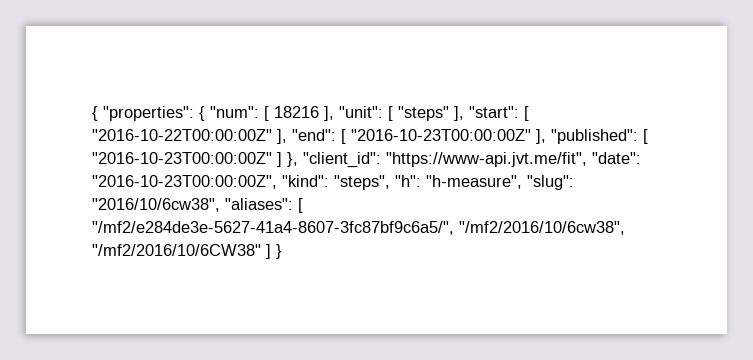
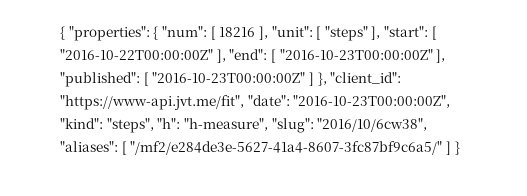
- { "properties": { "num": [ 18216 ], "unit": [ "steps" ], "start": [ "2016-10-22T00:00:00Z" ], "end": [ "2016-10-23T00:00:00Z" ], "published": [ "2016-10-23T00:00:00Z" ] }, "client_id": "https://www-api.jvt.me/fit", "date": "2016-10-23T00:00:00Z", "kind": "steps", "h": "h-measure", "slug": "2016/10/6cw38", "aliases": [ "/mf2/e284de3e-5627-41a4-8607-3fc87bf9c6a5/", "/mf2/2016/10/6cw38", "/mf2/2016/10/6CW38" ] }
+ { "properties": { "num": [ 18216 ], "unit": [ "steps" ], "start": [ "2016-10-22T00:00:00Z" ], "end": [ "2016-10-23T00:00:00Z" ], "published": [ "2016-10-23T00:00:00Z" ] }, "client_id": "https://www-api.jvt.me/fit", "date": "2016-10-23T00:00:00Z", "kind": "steps", "h": "h-measure", "slug": "2016/10/6cw38", "aliases": [ "/mf2/e284de3e-5627-41a4-8607-3fc87bf9c6a5/" ] }

